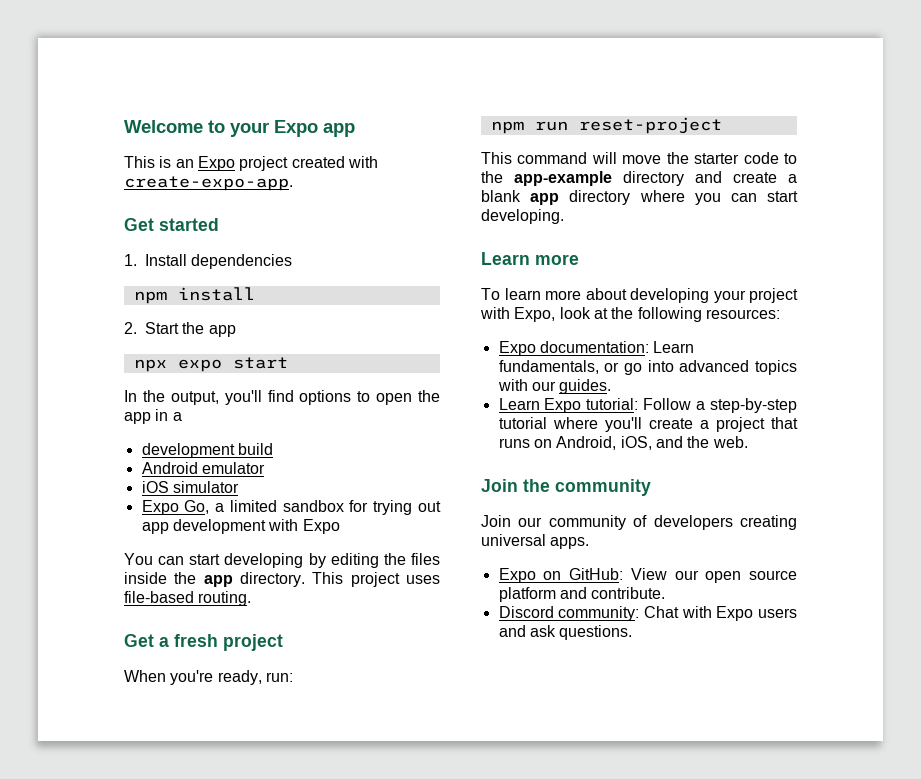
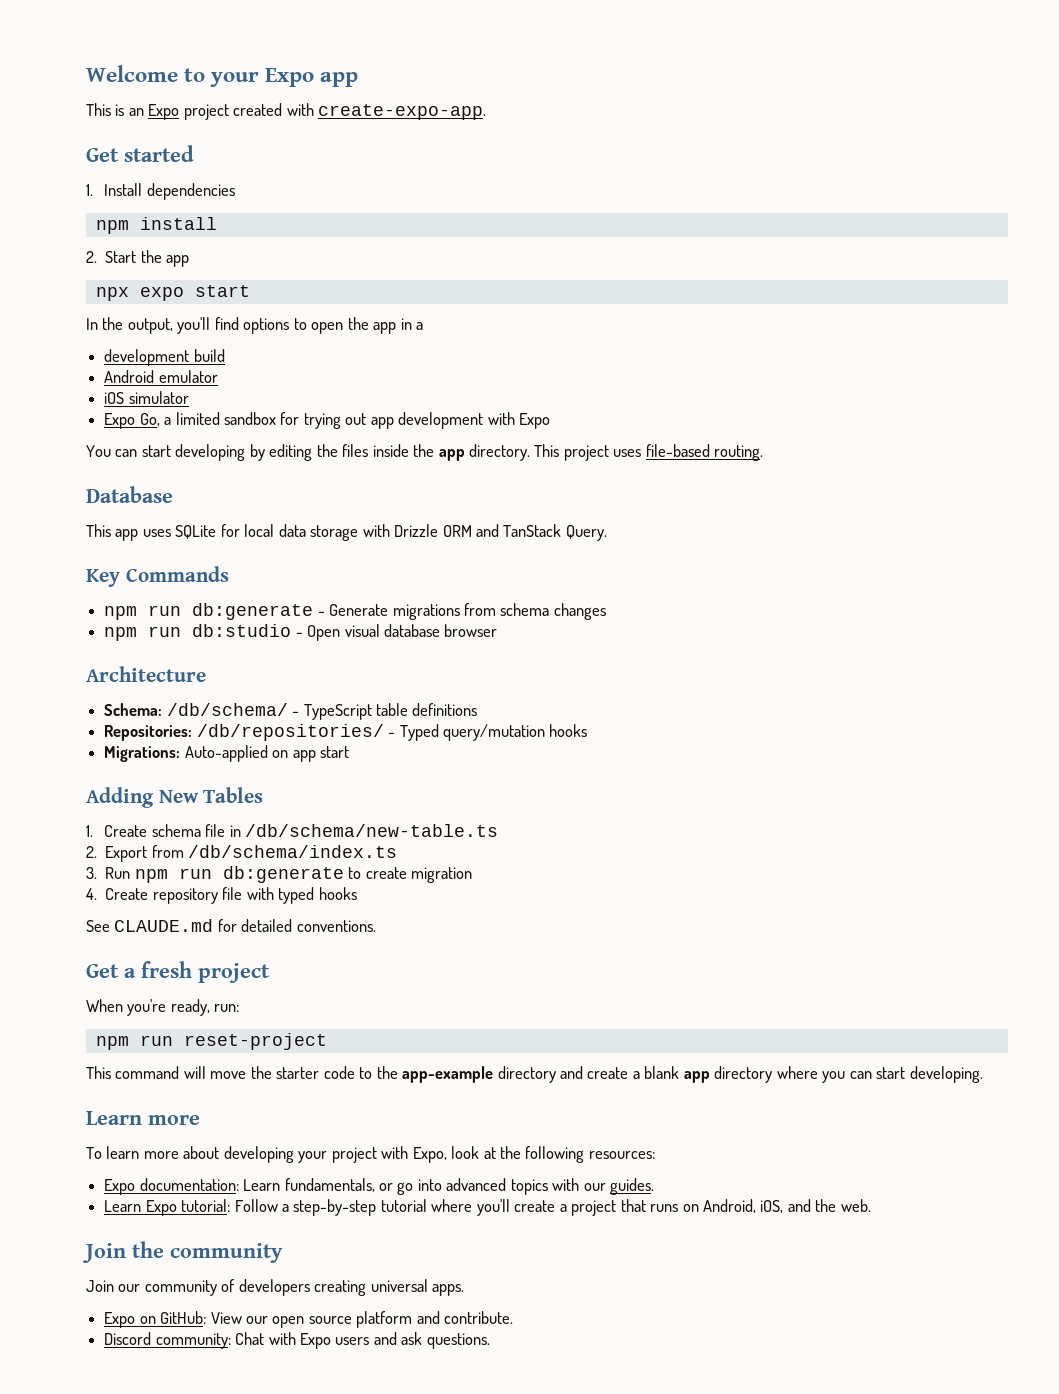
+ Database
+ This app uses SQLite for local data storage with Drizzle ORM and TanStack Query.
+ Key Commands
+ npm run db:generate - Generate migrations from schema changes
+ npm run db:studio - Open visual database browser
+ Architecture
+ Schema: /db/schema/ - TypeScript table definitions
+ Repositories: /db/repositories/ - Typed query/mutation hooks
+ Migrations: Auto-applied on app start
+ Adding New Tables
+ 1. Create schema file in /db/schema/new-table.ts
+ 2. Export from /db/schema/index.ts
+ 3. Run npm run db:generate to create migration
+ 4. Create repository file with typed hooks
+ See CLAUDE.md for detailed conventions.

